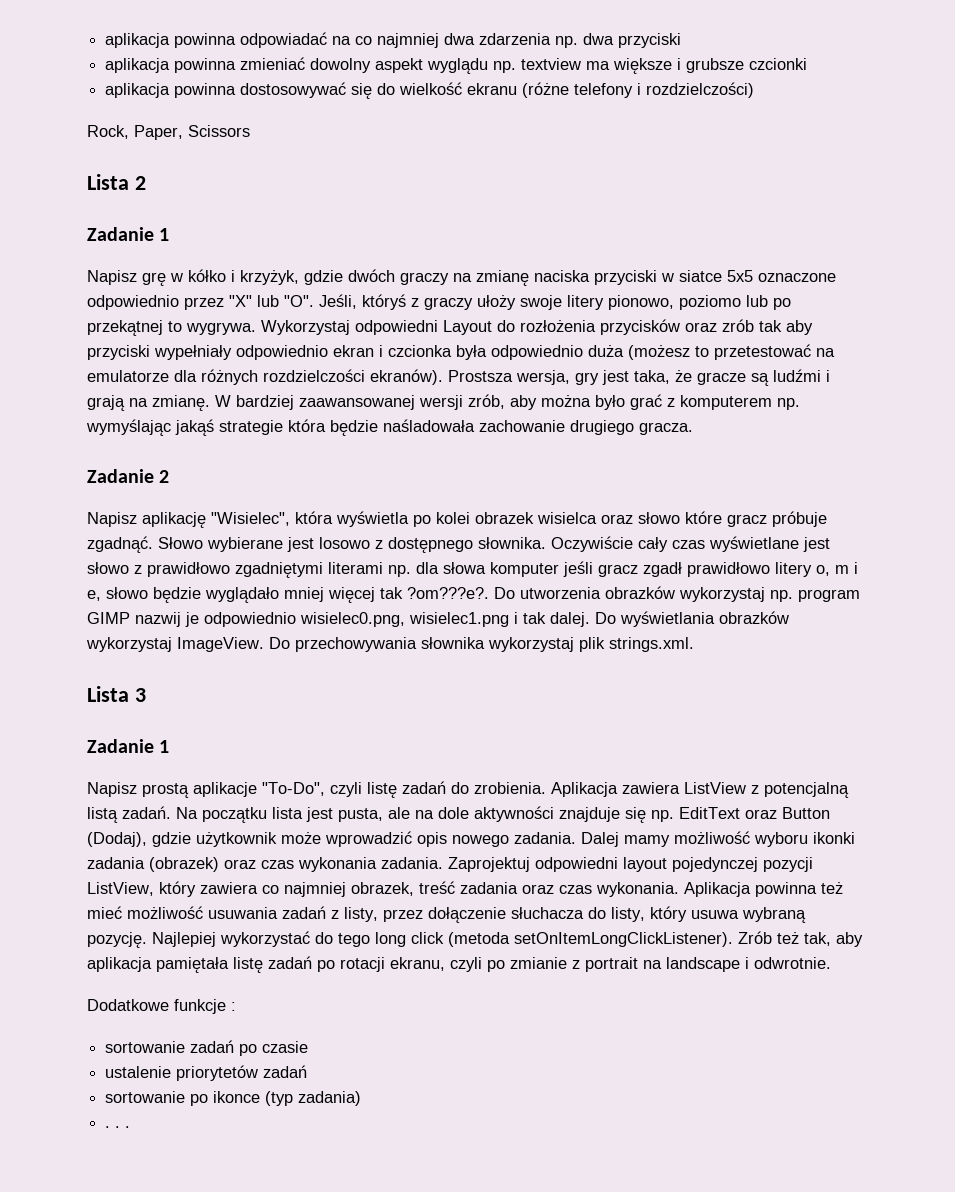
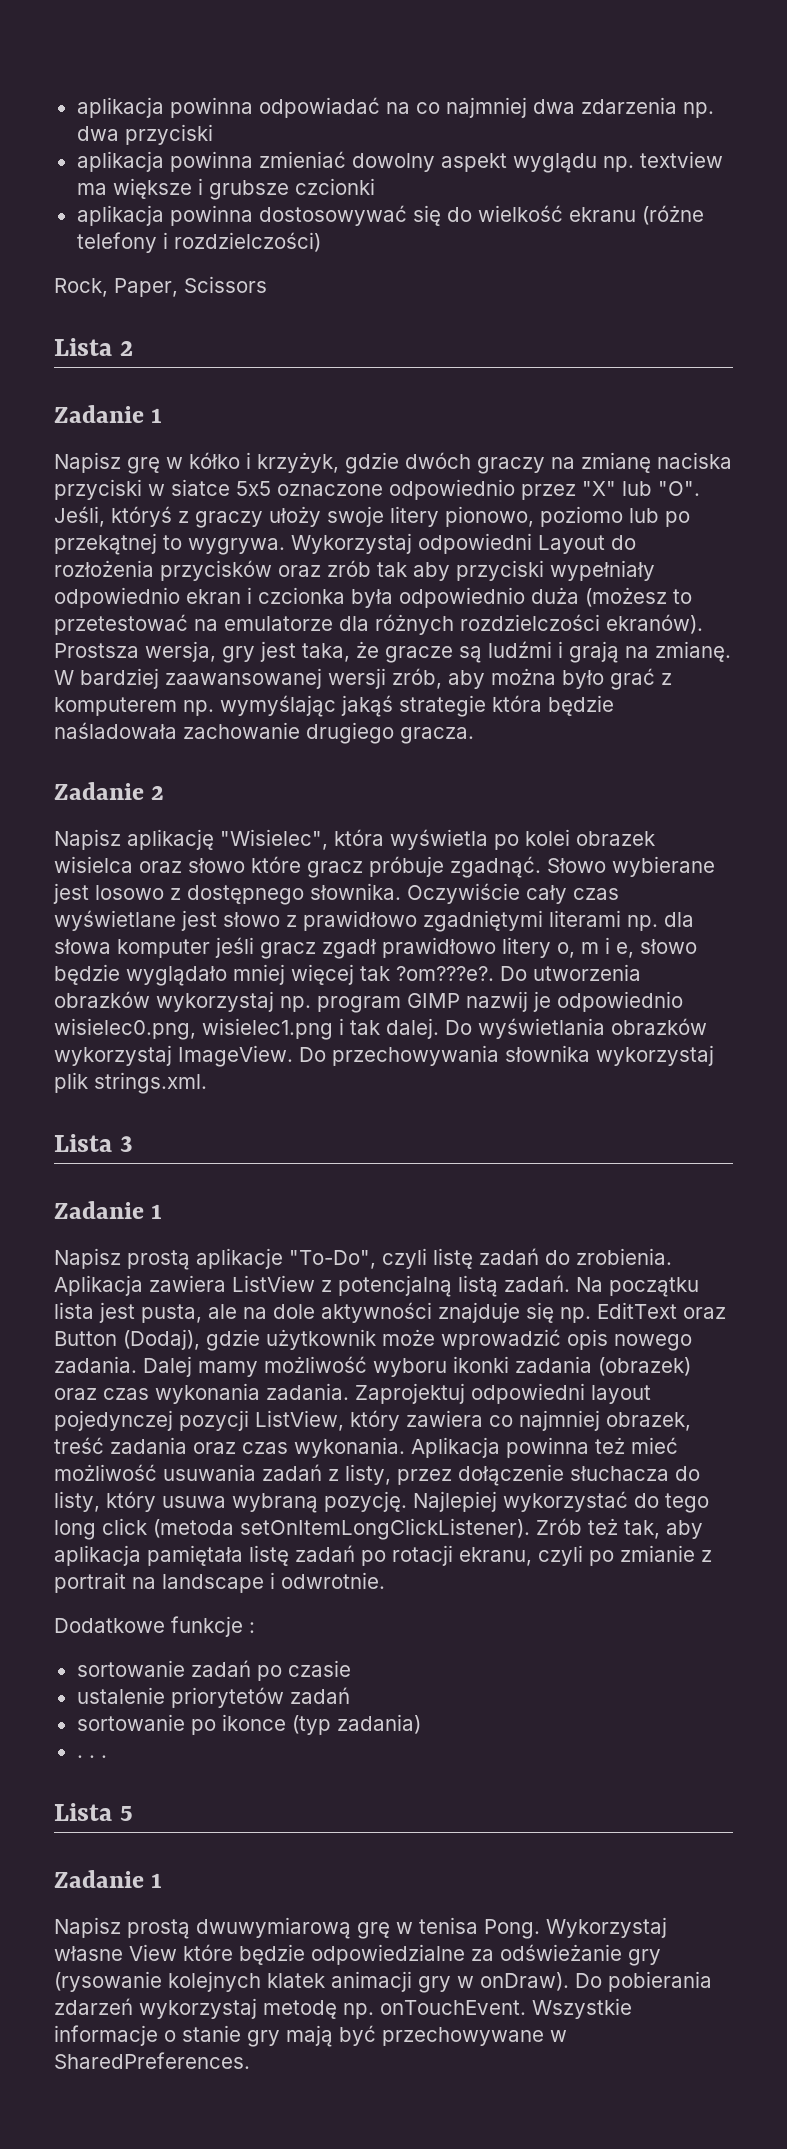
+ Lista 5
+ Zadanie 1
+ Napisz prostą dwuwymiarową grę w tenisa Pong. Wykorzystaj własne View które będzie odpowiedzialne za odświeżanie gry (rysowanie kolejnych klatek animacji gry w onDraw). Do pobierania zdarzeń wykorzystaj metodę np. onTouchEvent. Wszystkie informacje o stanie gry mają być przechowywane w SharedPreferences.

